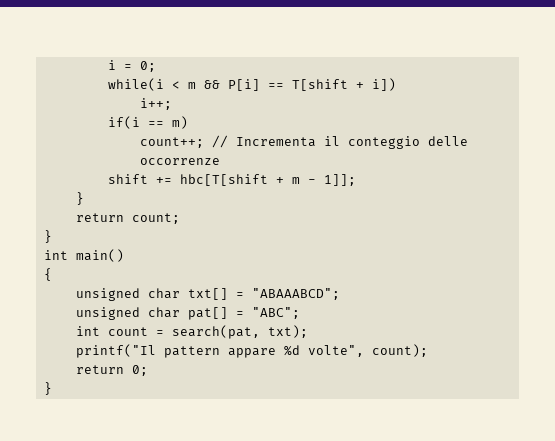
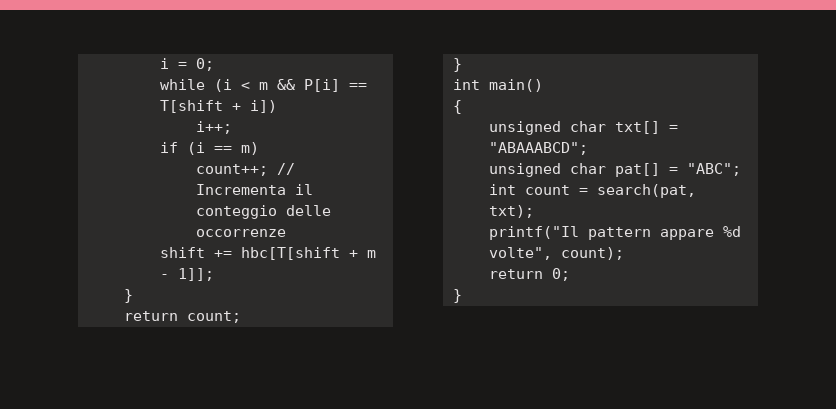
- while(i < m && P[i] == T[shift + i])
+ while (i < m && P[i] == T[shift + i])
- if(i == m)
+ if (i == m)

